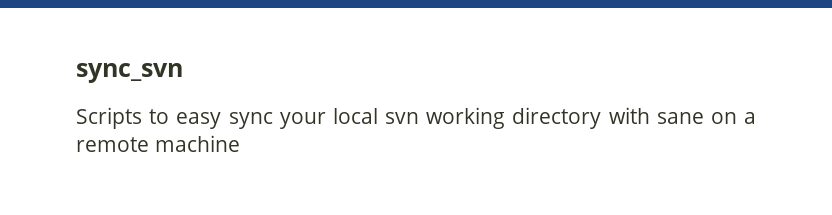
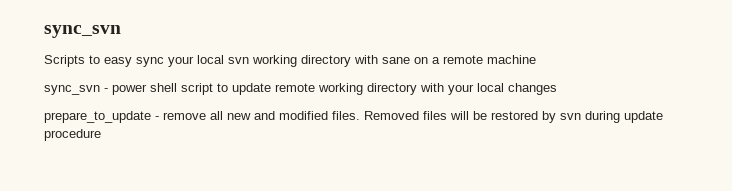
+ sync_svn - power shell script to update remote working directory with your local changes
+ prepare_to_update - remove all new and modified files. Removed files will be restored by svn during update procedure

